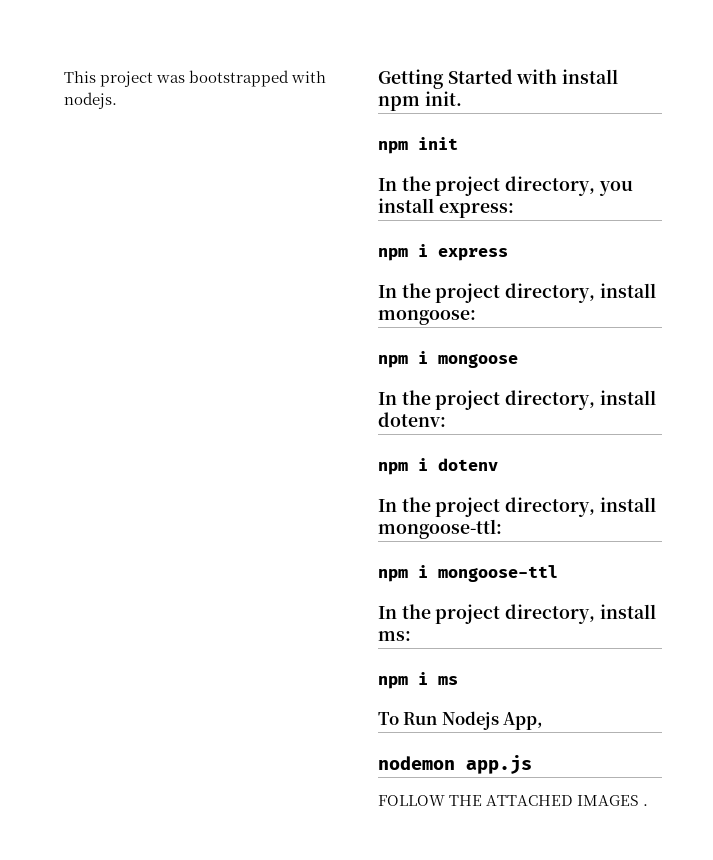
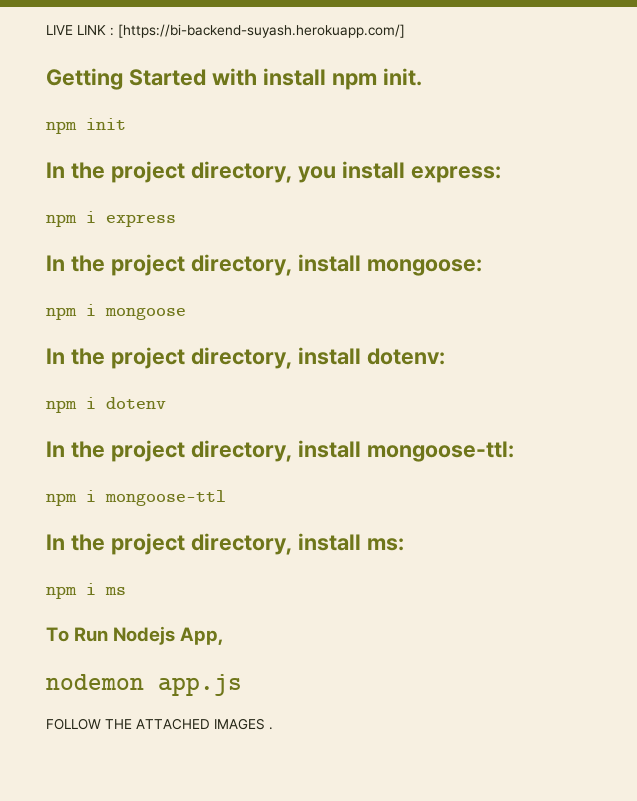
- This project was bootstrapped with nodejs.
+ LIVE LINK : [https://bi-backend-suyash.herokuapp.com/]

